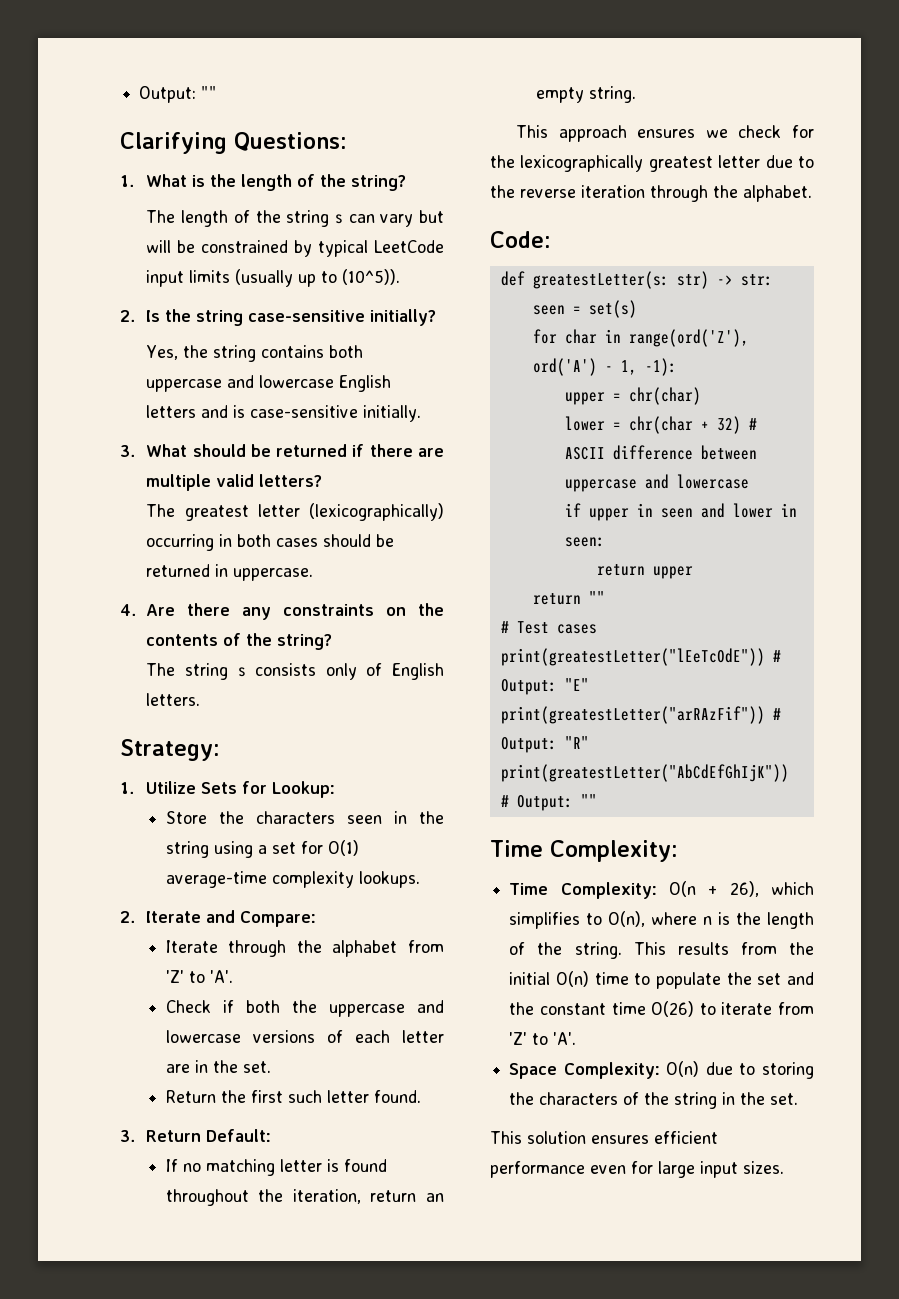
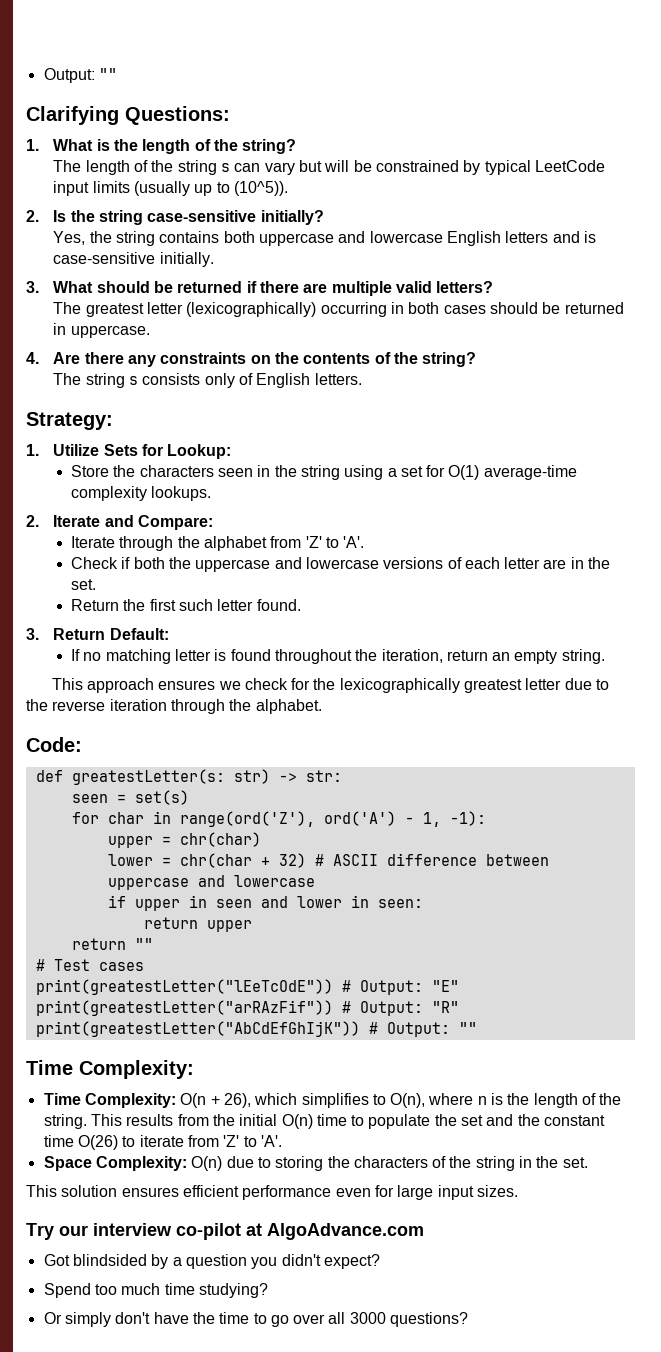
+ Try our interview co-pilot at AlgoAdvance.com
+ Got blindsided by a question you didn't expect?
+ Spend too much time studying?
+ Or simply don't have the time to go over all 3000 questions?

